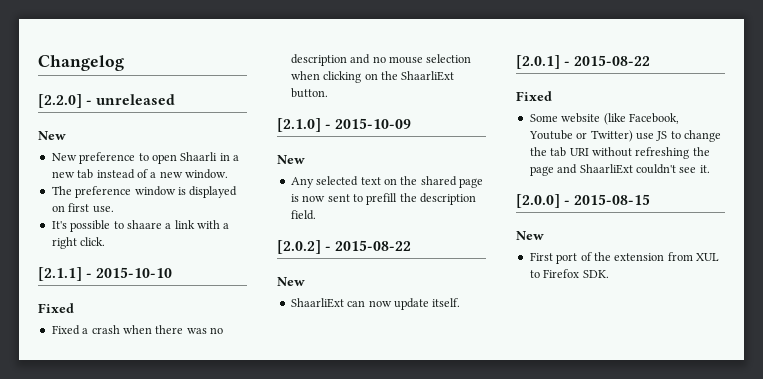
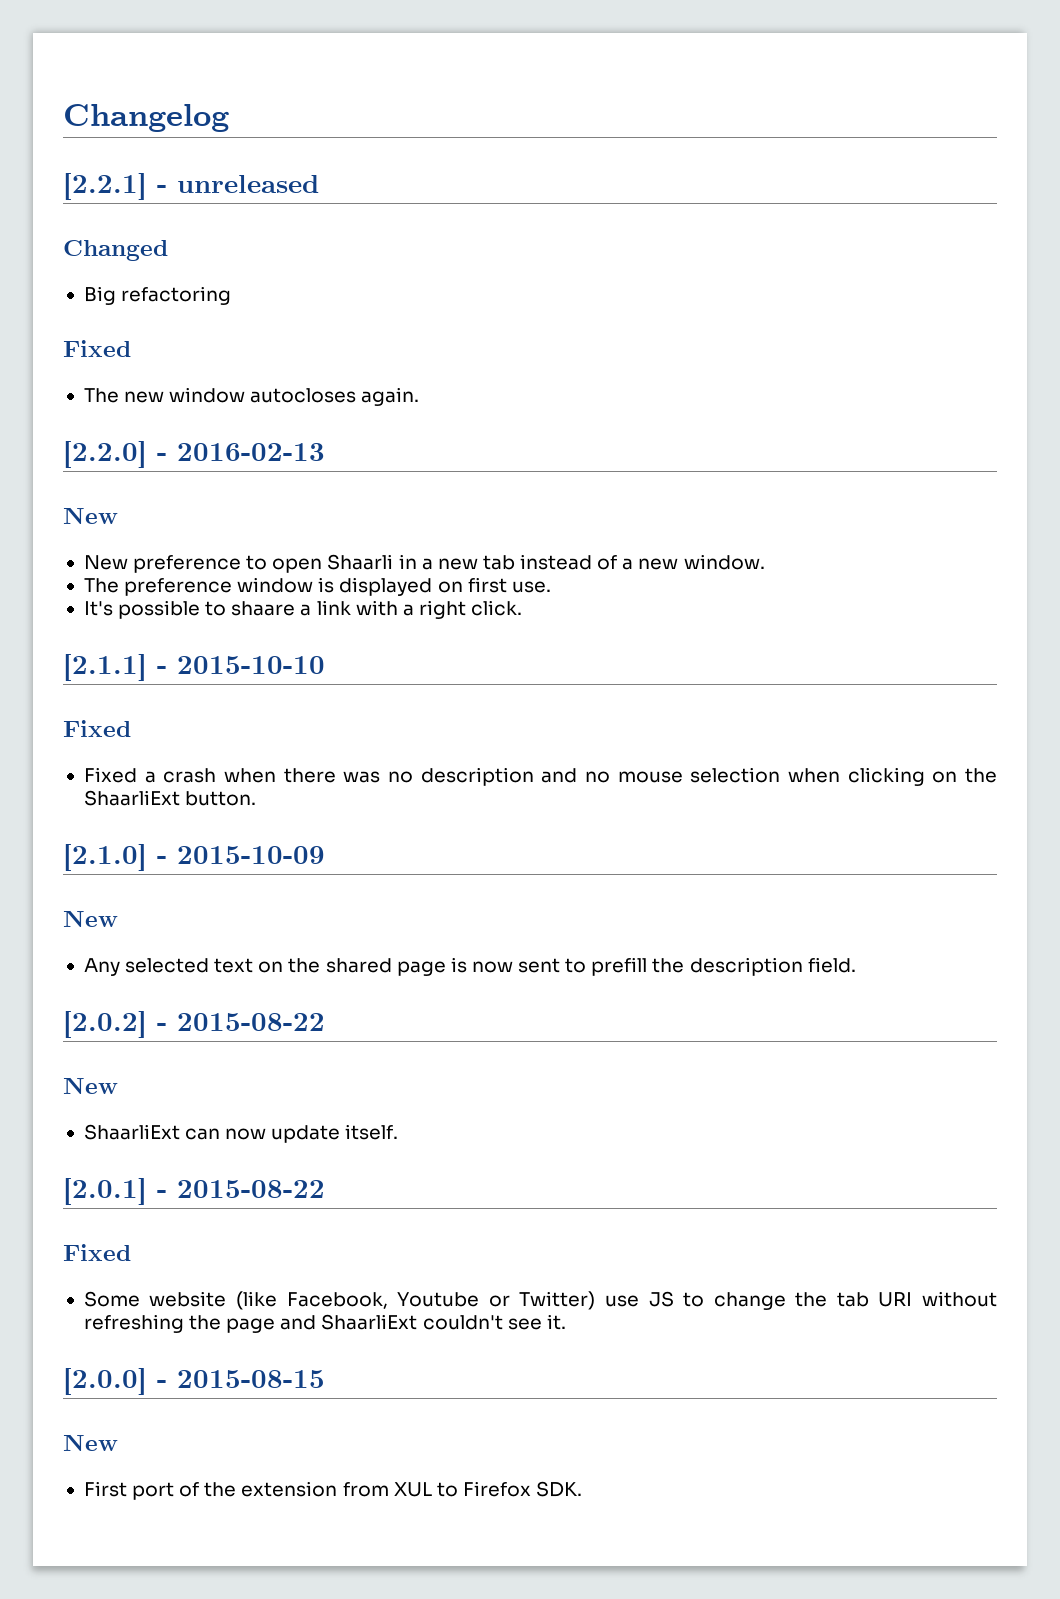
+ [2.2.1] - unreleased
+ Changed
+ Big refactoring
+ Fixed
+ The new window autocloses again.
- [2.2.0] - unreleased
+ [2.2.0] - 2016-02-13

